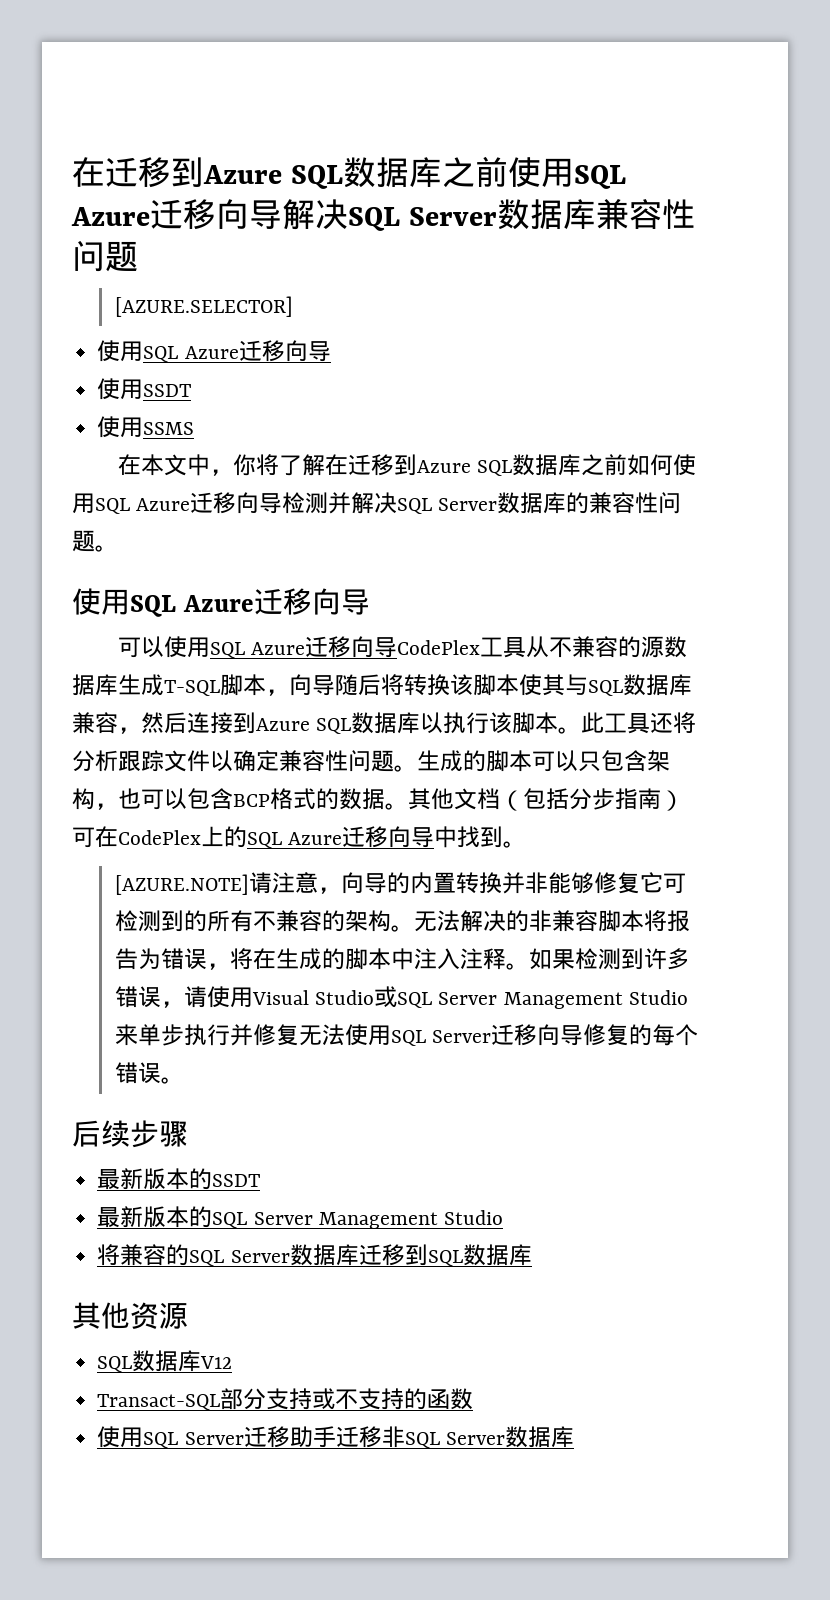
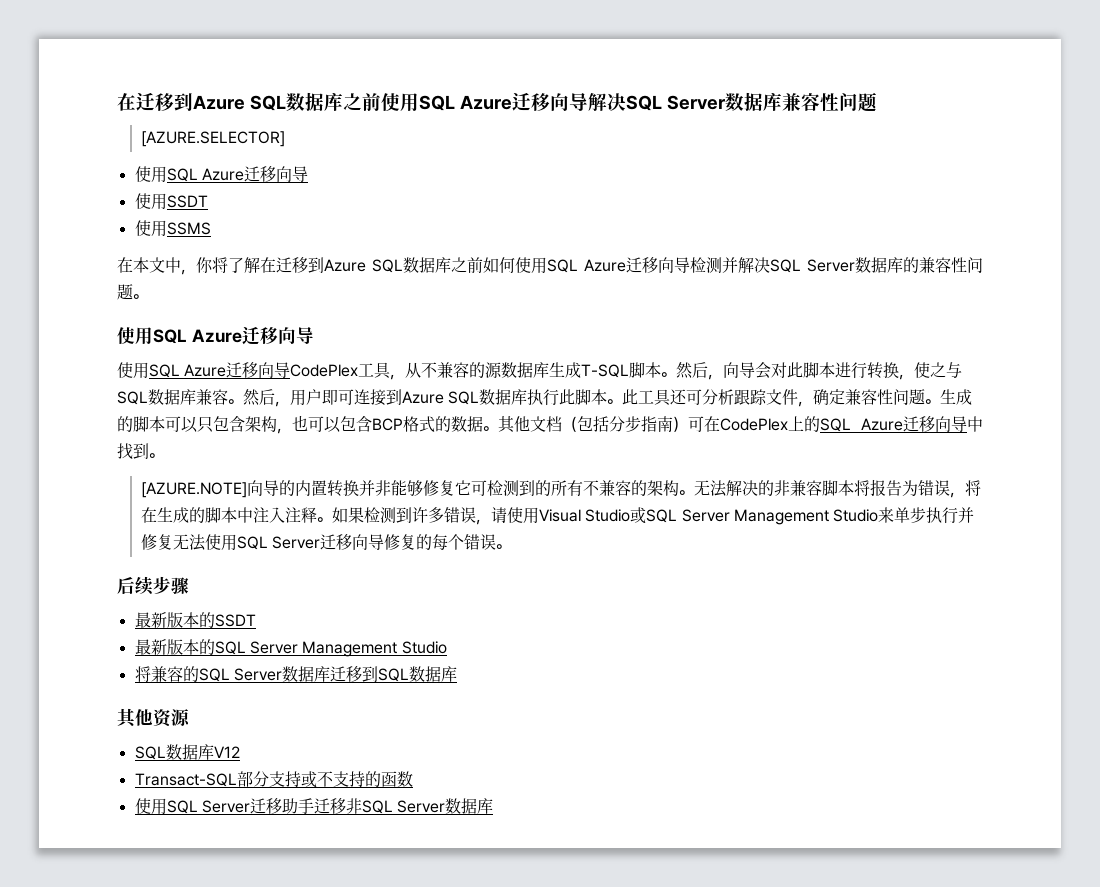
- 可以使用SQL Azure迁移向导CodePlex工具从不兼容的源数据库生成T-SQL脚本，向导随后将转换该脚本使其与SQL数据库兼容，然后连接到Azure SQL数据库以执行该脚本。
+ 使用SQL Azure迁移向导CodePlex工具，从不兼容的源数据库生成T-SQL脚本。然后，向导会对此脚本进行转换，使之与SQL数据库兼容。然后，用户即可连接到Azure SQL数据库执行此脚本。
- 此工具还将分析跟踪文件以确定兼容性问题。
+ 此工具还可分析跟踪文件，确定兼容性问题。
- [AZURE.NOTE]请注意，向导的内置转换并非能够修复它可检测到的所有不兼容的架构。
+ [AZURE.NOTE]向导的内置转换并非能够修复它可检测到的所有不兼容的架构。

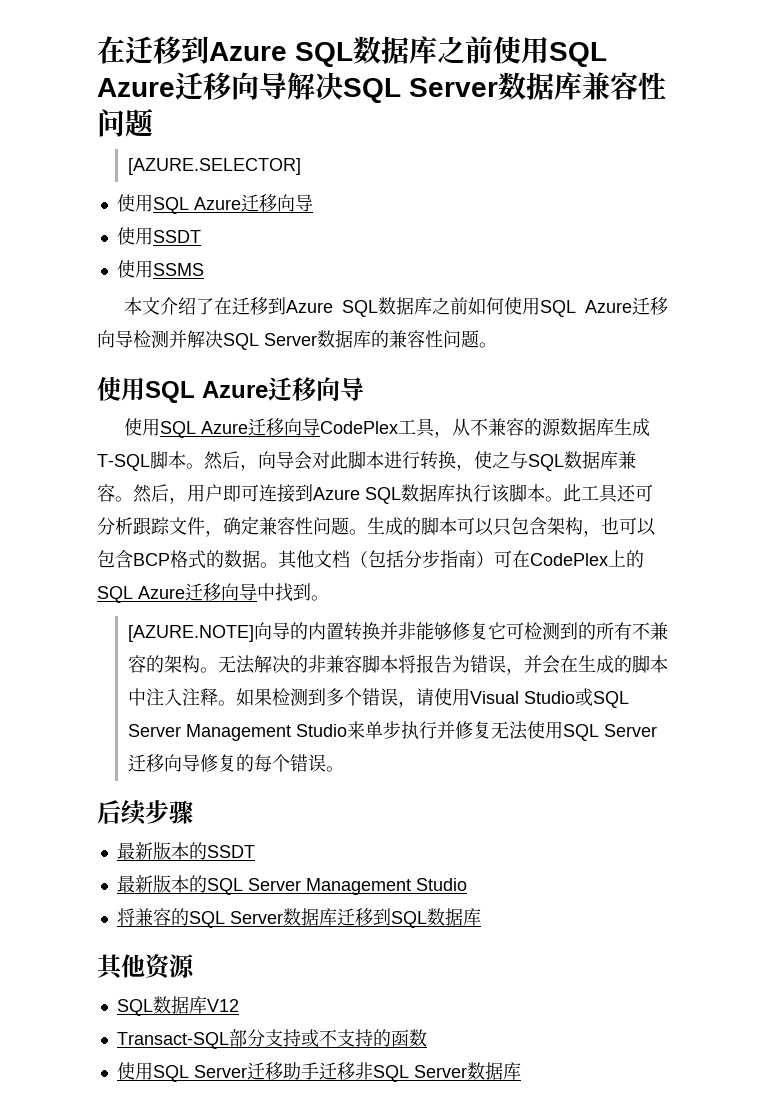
- 在本文中，你将了解在迁移到Azure SQL数据库之前如何使用SQL Azure迁移向导检测并解决SQL Server数据库的兼容性问题。
+ 本文介绍了在迁移到Azure SQL数据库之前如何使用SQL Azure迁移向导检测并解决SQL Server数据库的兼容性问题。
- 然后，用户即可连接到Azure SQL数据库执行此脚本。
+ 然后，用户即可连接到Azure SQL数据库执行该脚本。
- 无法解决的非兼容脚本将报告为错误，将在生成的脚本中注入注释。
+ 无法解决的非兼容脚本将报告为错误，并会在生成的脚本中注入注释。
- 如果检测到许多错误，请使用Visual Studio或SQL Server Management Studio来单步执行并修复无法使用SQL Server迁移向导修复的每个错误。
+ 如果检测到多个错误，请使用Visual Studio或SQL Server Management Studio来单步执行并修复无法使用SQL Server迁移向导修复的每个错误。

